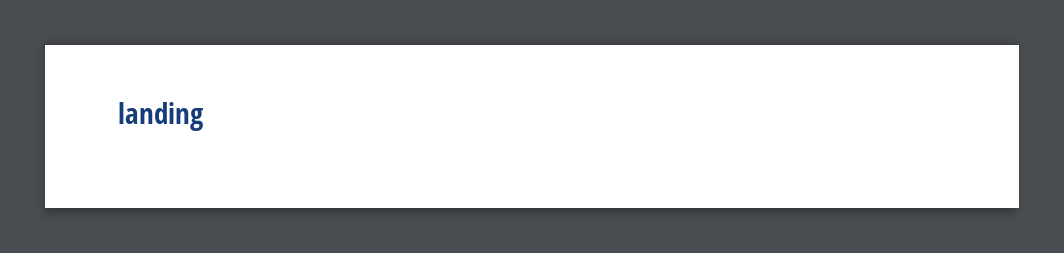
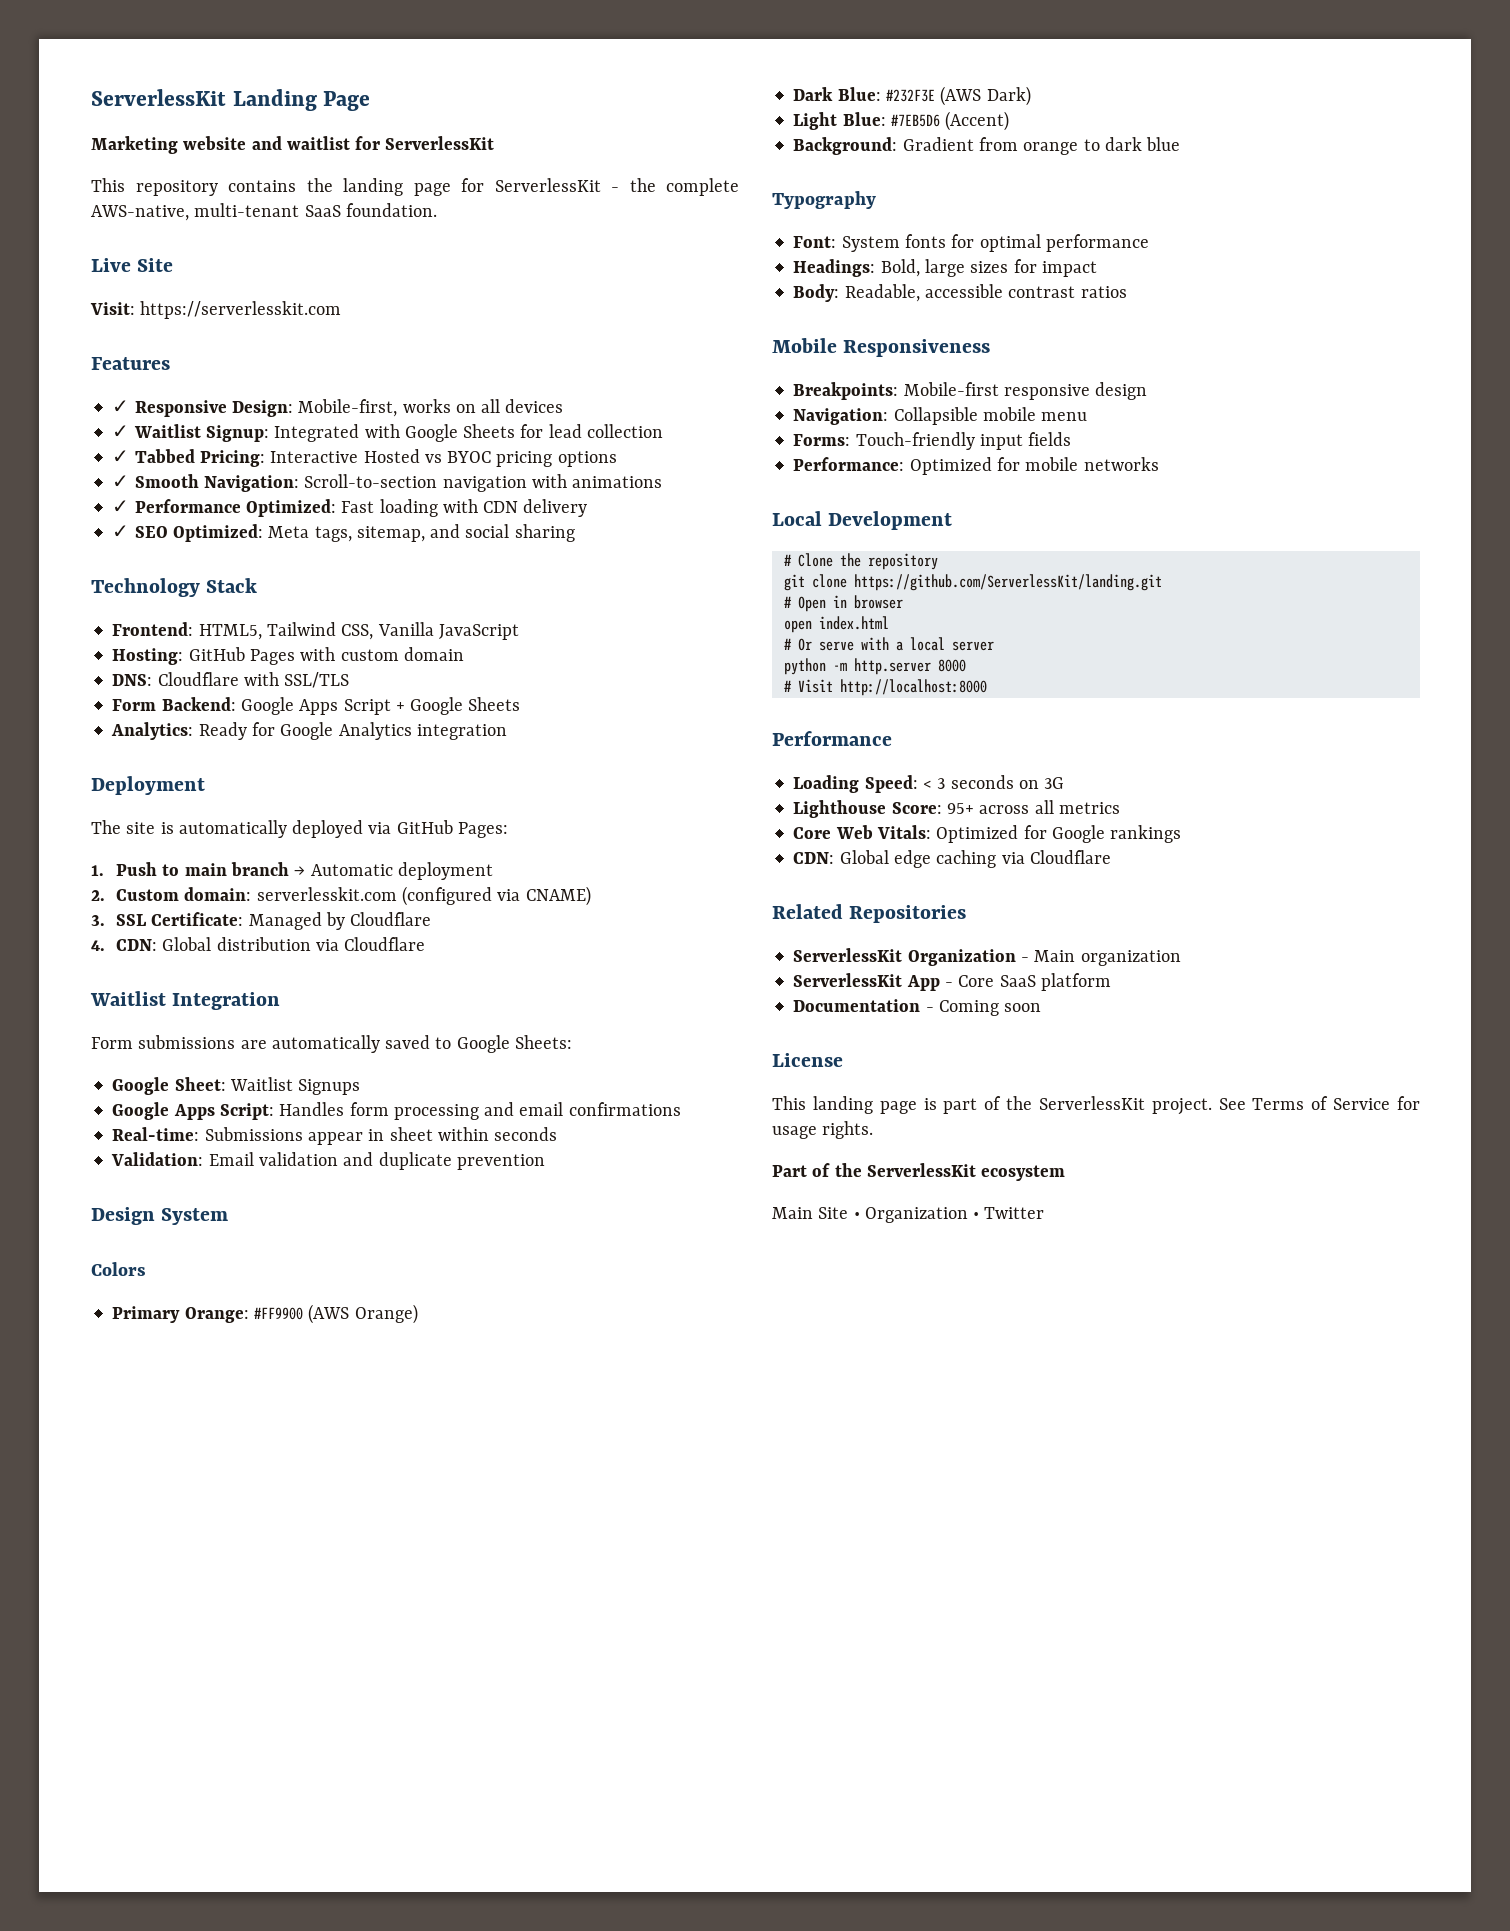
- landing
+ ServerlessKit Landing Page
+ Marketing website and waitlist for ServerlessKit
+ This repository contains the landing page for ServerlessKit - the complete AWS-native, multi-tenant SaaS foundation.
+ Live Site
+ Visit: https://serverlesskit.com
+ Features
+ ✓ Responsive Design: Mobile-first, works on all devices
+ ✓ Waitlist Signup: Integrated with Google Sheets for lead collection
+ ✓ Tabbed Pricing: Interactive Hosted vs BYOC pricing options
+ ✓ Smooth Navigation: Scroll-to-section navigation with animations
+ ✓ Performance Optimized: Fast loading with CDN delivery
+ ✓ SEO Optimized: Meta tags, sitemap, and social sharing
+ Technology Stack
+ Frontend: HTML5, Tailwind CSS, Vanilla JavaScript
+ Hosting: GitHub Pages with custom domain
+ DNS: Cloudflare with SSL/TLS
+ Form Backend: Google Apps Script + Google Sheets
+ Analytics: Ready for Google Analytics integration
+ Deployment
+ The site is automatically deployed via GitHub Pages:
+ 1. Push to main branch → Automatic deployment
+ 2. Custom domain: serverlesskit.com (configured via CNAME)
+ 3. SSL Certificate: Managed by Cloudflare
+ 4. CDN: Global distribution via Cloudflare
+ Waitlist Integration
+ Form submissions are automatically saved to Google Sheets:
+ Google Sheet: Waitlist Signups
+ Google Apps Script: Handles form processing and email confirmations
+ Real-time: Submissions appear in sheet within seconds
+ Validation: Email validation and duplicate prevention
+ Design System
+ Colors
+ Primary Orange: #FF9900 (AWS Orange)
+ Dark Blue: #232F3E (AWS Dark)
+ Light Blue: #7EB5D6 (Accent)
+ Background: Gradient from orange to dark blue
+ Typography
+ Font: System fonts for optimal performance
+ Headings: Bold, large sizes for impact
+ Body: Readable, accessible contrast ratios
+ Mobile Responsiveness
+ Breakpoints: Mobile-first responsive design
+ Navigation: Collapsible mobile menu
+ Forms: Touch-friendly input fields
+ Performance: Optimized for mobile networks
+ Local Development
+ # Clone the repository
+ git clone https://github.com/ServerlessKit/landing.git
+ # Open in browser
+ open index.html
+ # Or serve with a local server
+ python -m http.server 8000
+ # Visit http://localhost:8000
+ Performance
+ Loading Speed: < 3 seconds on 3G
+ Lighthouse Score: 95+ across all metrics
+ Core Web Vitals: Optimized for Google rankings
+ CDN: Global edge caching via Cloudflare
+ Related Repositories
+ ServerlessKit Organization - Main organization
+ ServerlessKit App - Core SaaS platform
+ Documentation - Coming soon
+ License
+ This landing page is part of the ServerlessKit project. See Terms of Service for usage rights.
+ Part of the ServerlessKit ecosystem
+ Main Site • Organization • Twitter

